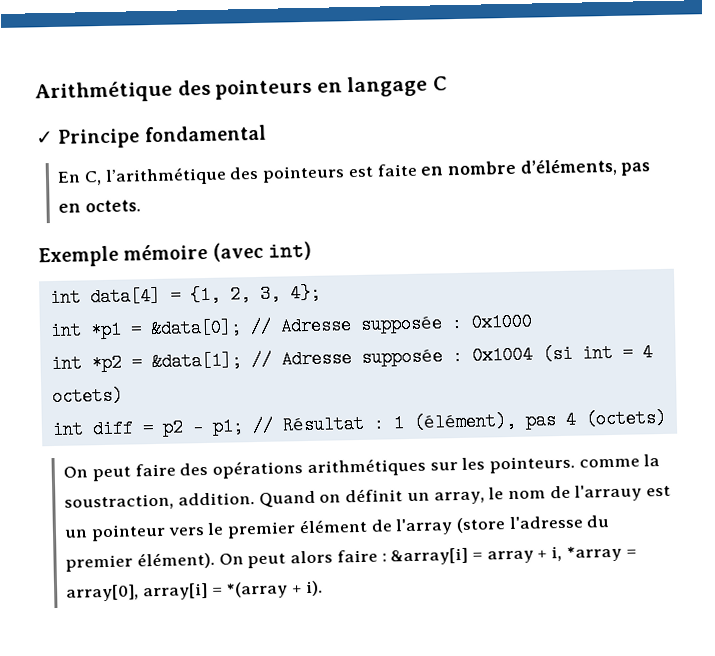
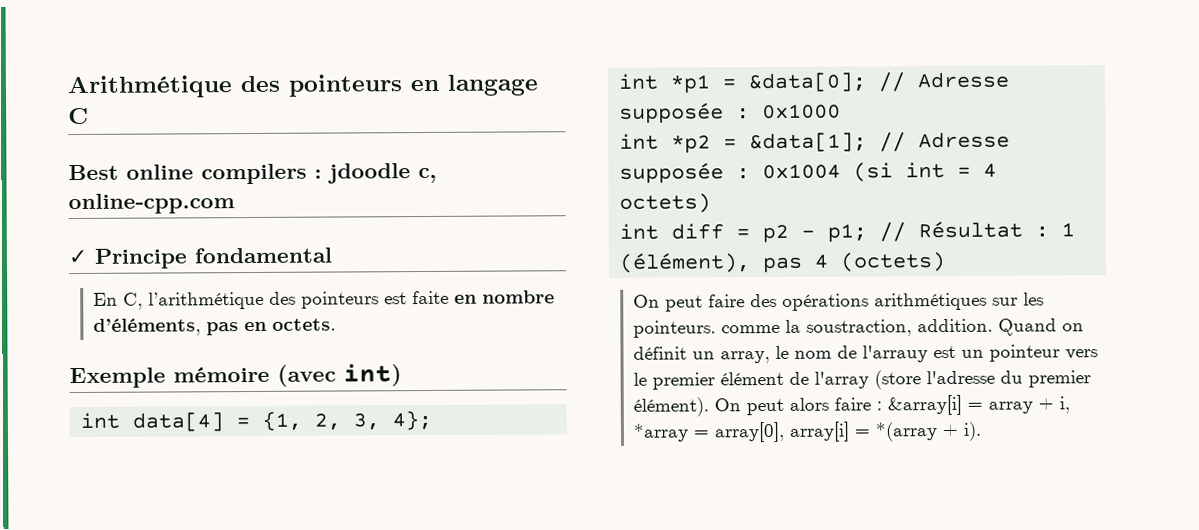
+ Best online compilers : jdoodle c, online-cpp.com

